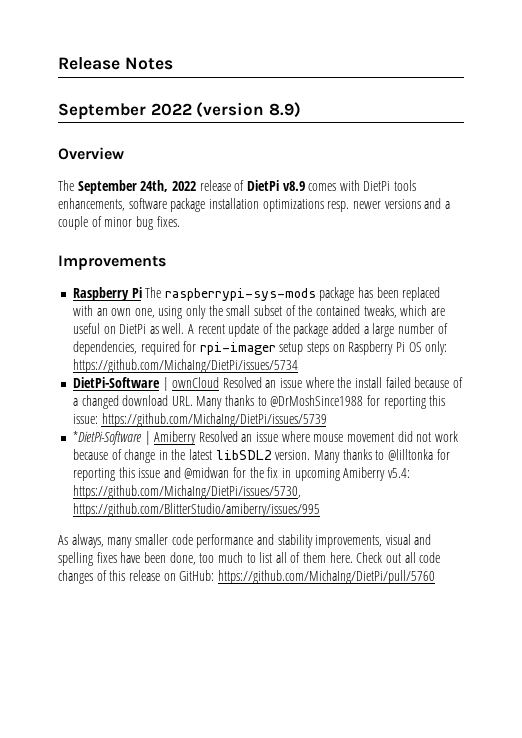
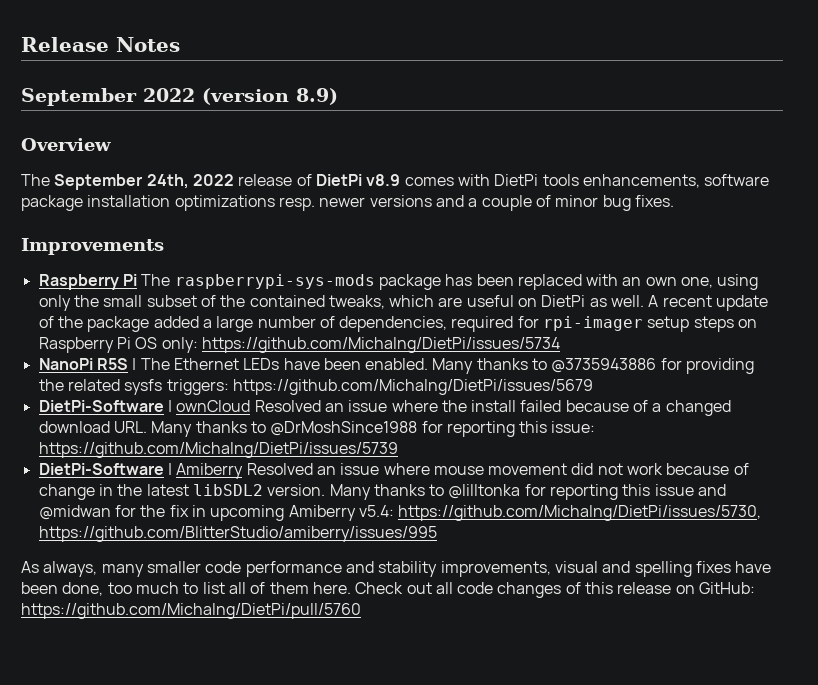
+ NanoPi R5S | The Ethernet LEDs have been enabled. Many thanks to @3735943886 for providing the related sysfs triggers: https://github.com/MichaIng/DietPi/issues/5679
- *DietPi-Software | Amiberry Resolved an issue where mouse movement did not work because of change in the latest libSDL2 version.
+ DietPi-Software | Amiberry Resolved an issue where mouse movement did not work because of change in the latest libSDL2 version.

